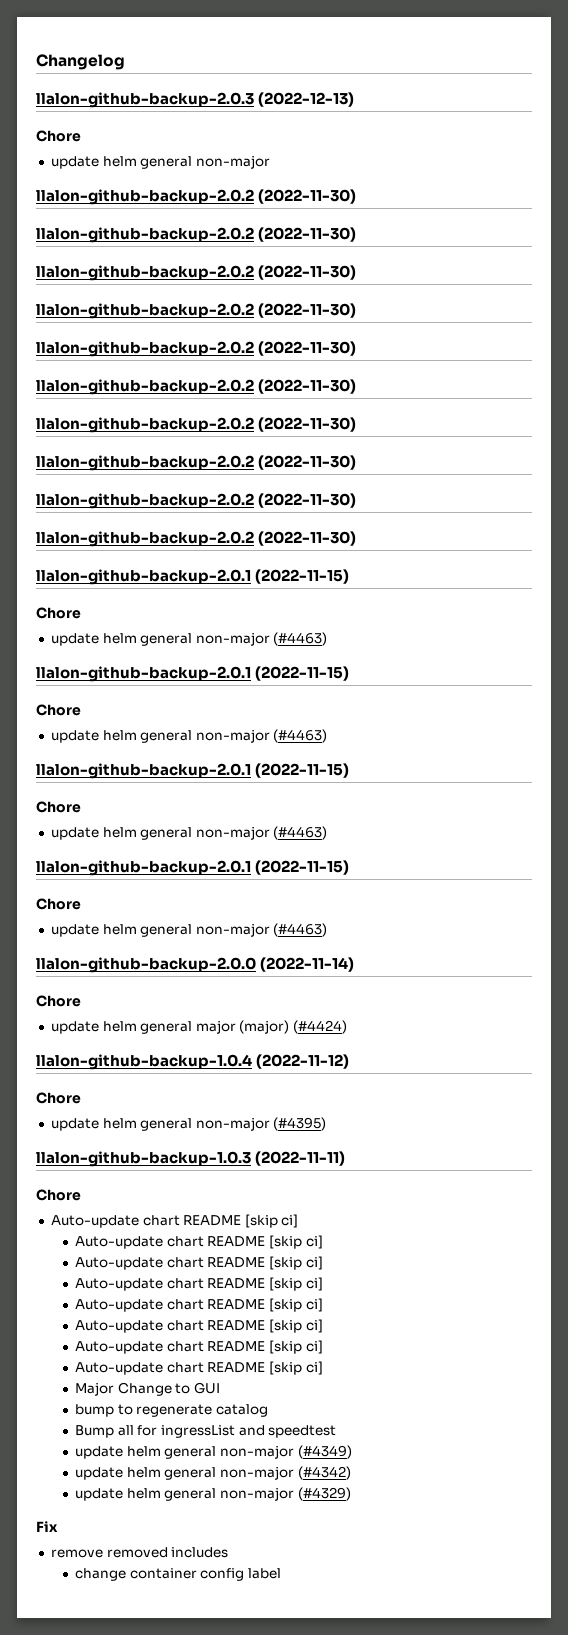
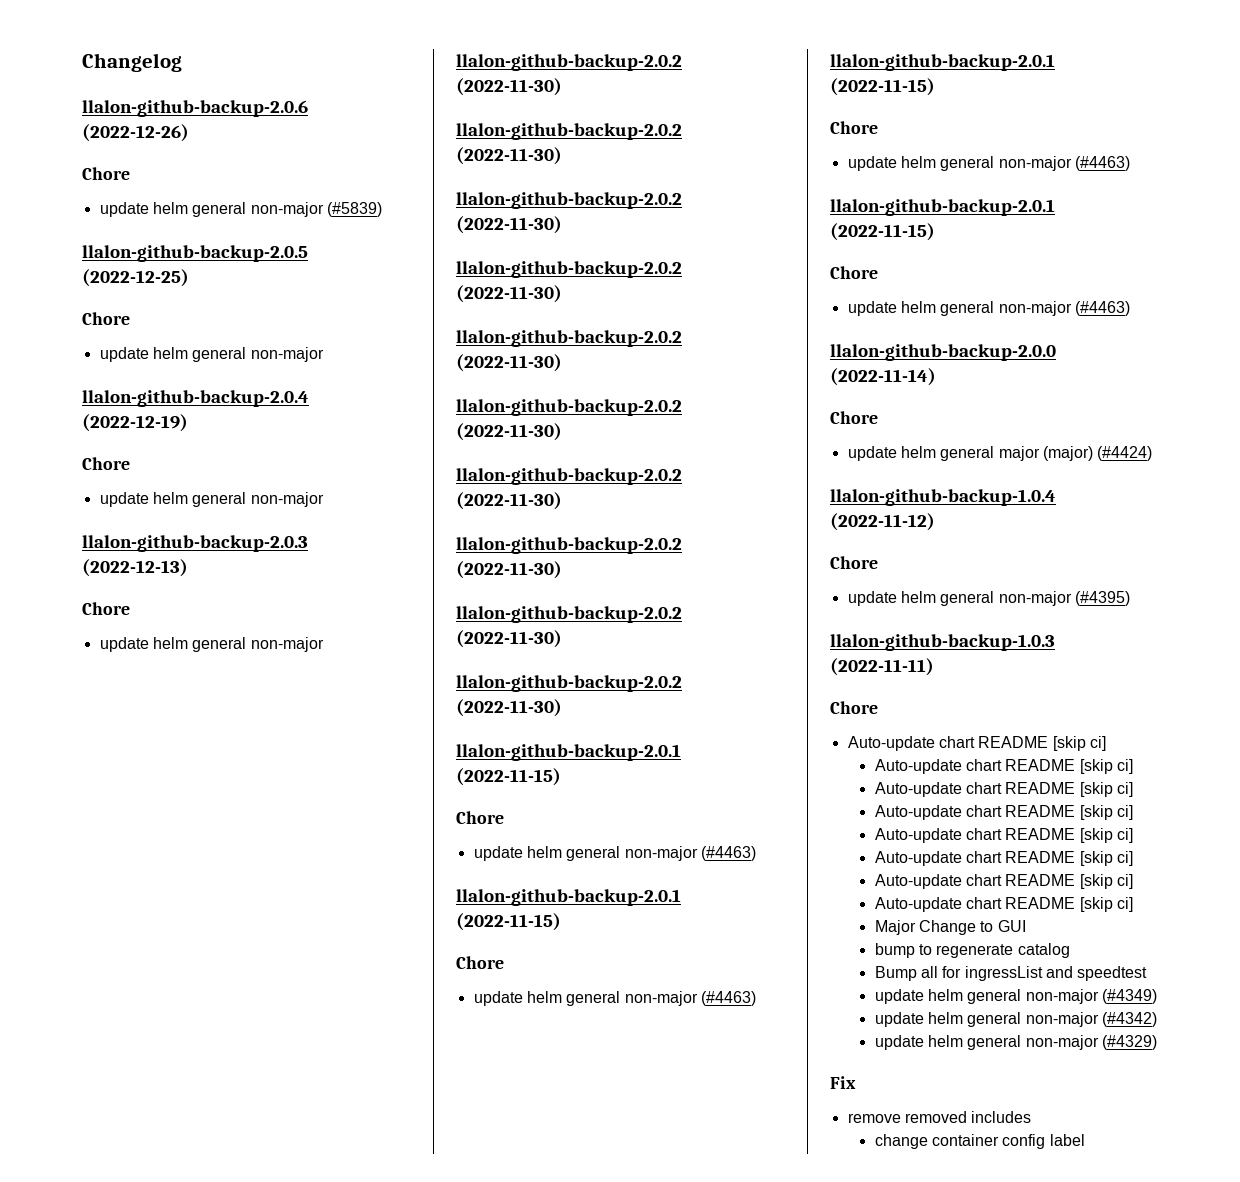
+ llalon-github-backup-2.0.6 (2022-12-26)
+ Chore
+ update helm general non-major (#5839)
+ llalon-github-backup-2.0.5 (2022-12-25)
+ Chore
+ update helm general non-major
+ llalon-github-backup-2.0.4 (2022-12-19)
+ Chore
+ update helm general non-major

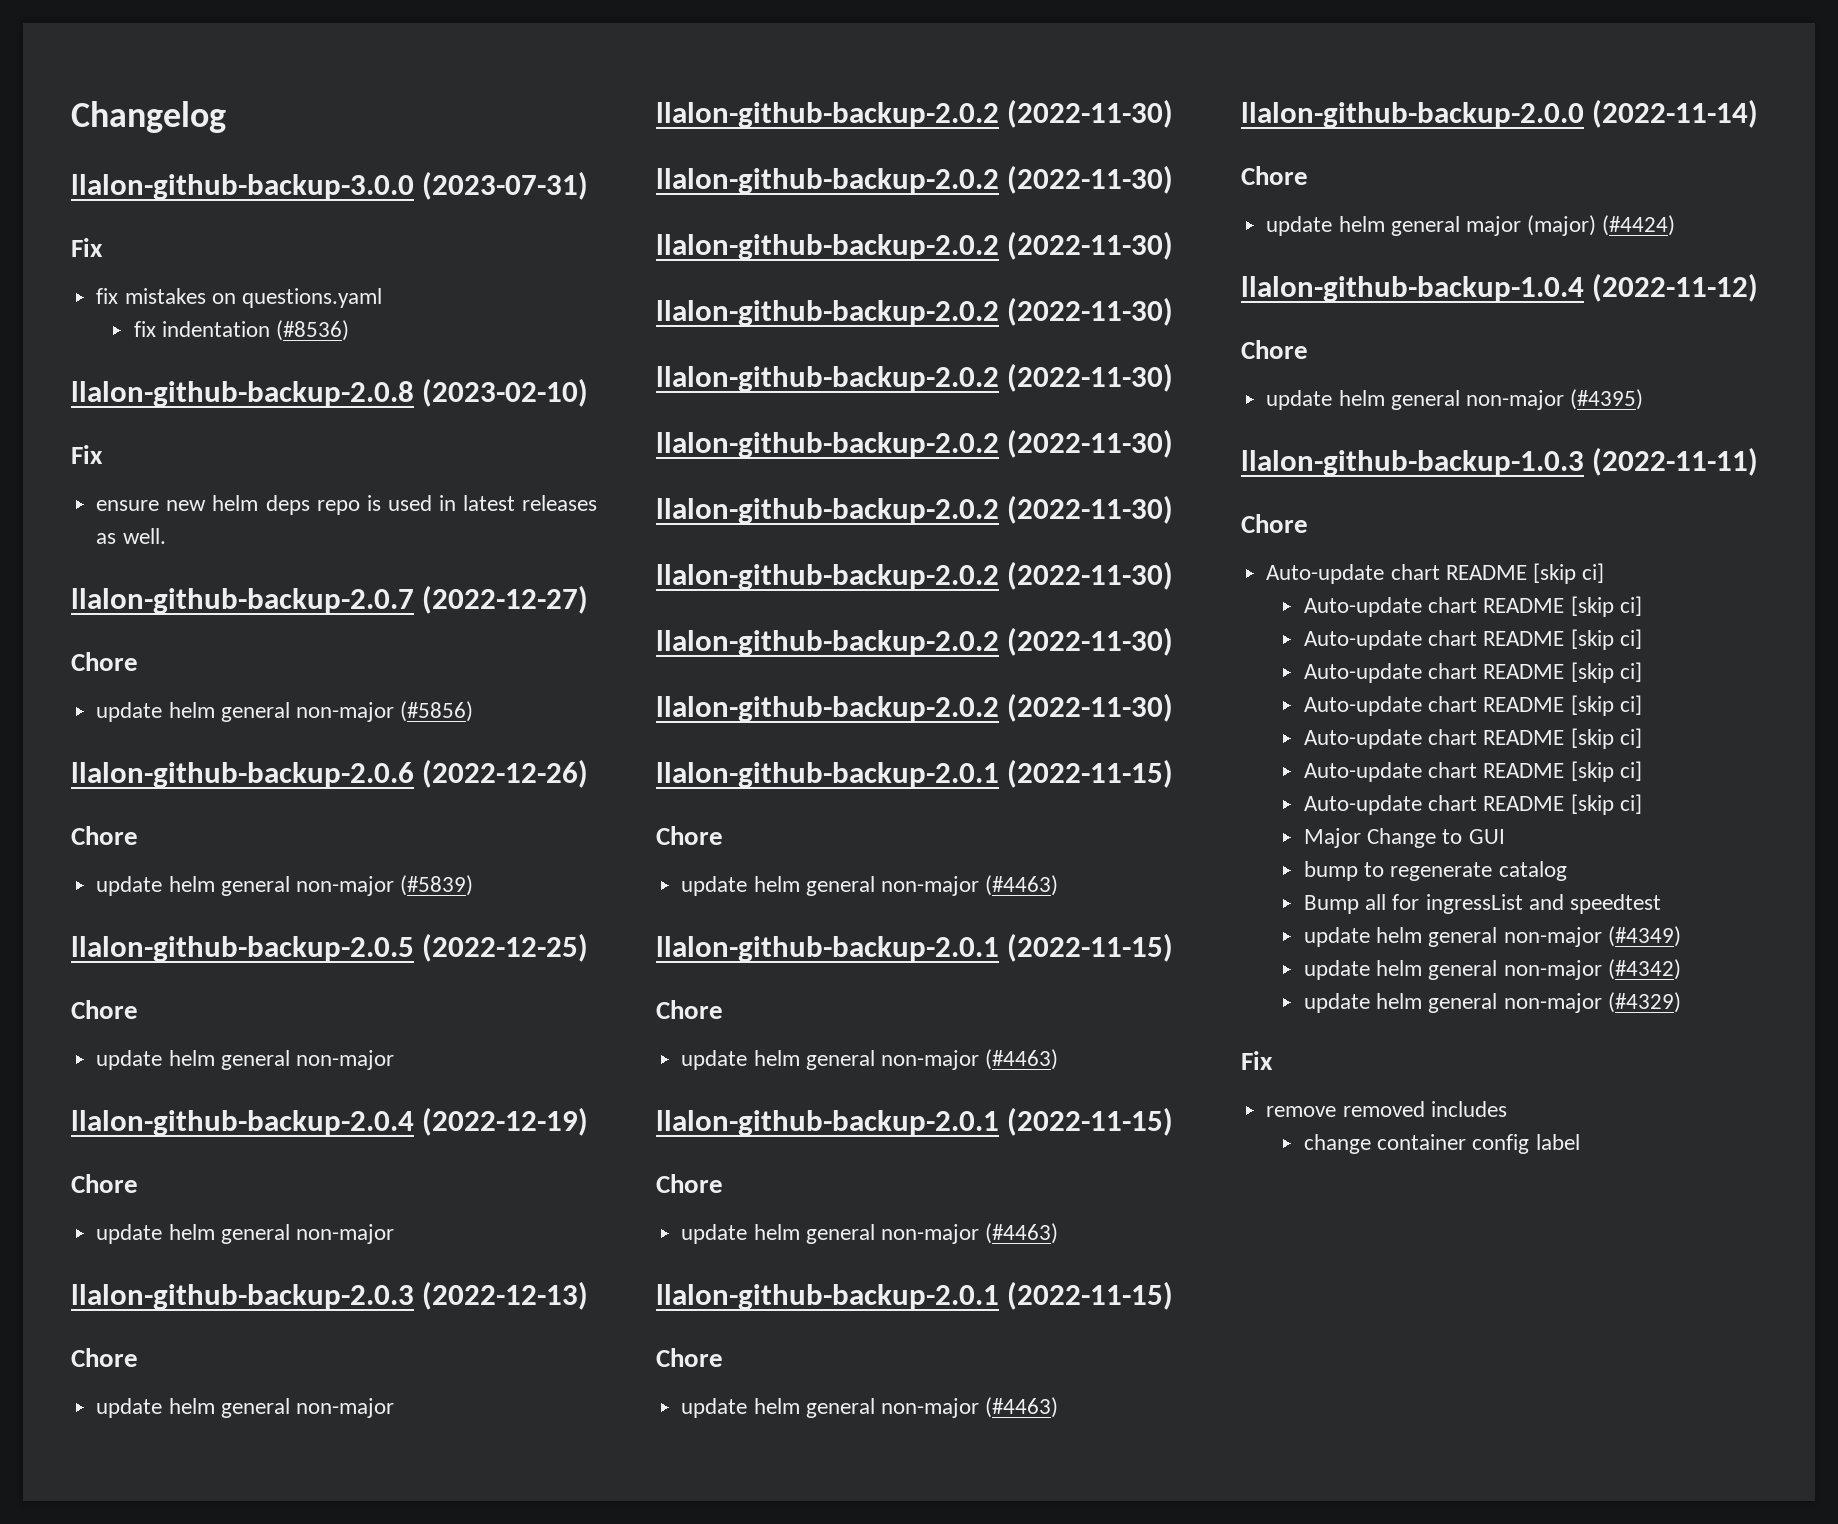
+ llalon-github-backup-3.0.0 (2023-07-31)
+ Fix
+ fix mistakes on questions.yaml
+ fix indentation (#8536)
+ llalon-github-backup-2.0.8 (2023-02-10)
+ Fix
+ ensure new helm deps repo is used in latest releases as well.
+ llalon-github-backup-2.0.7 (2022-12-27)
+ Chore
+ update helm general non-major (#5856)

